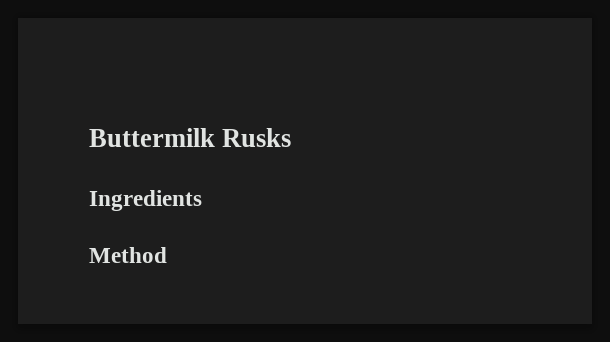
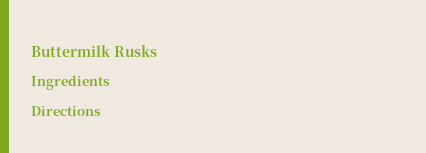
- Method
+ Directions

